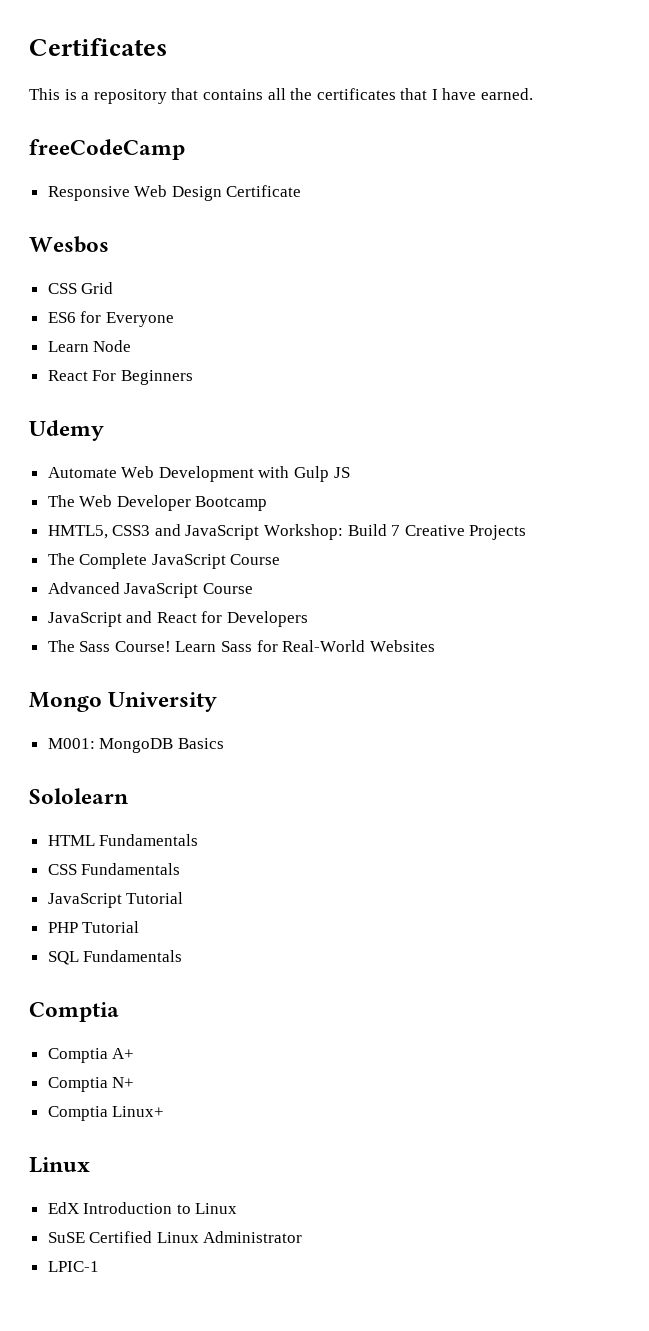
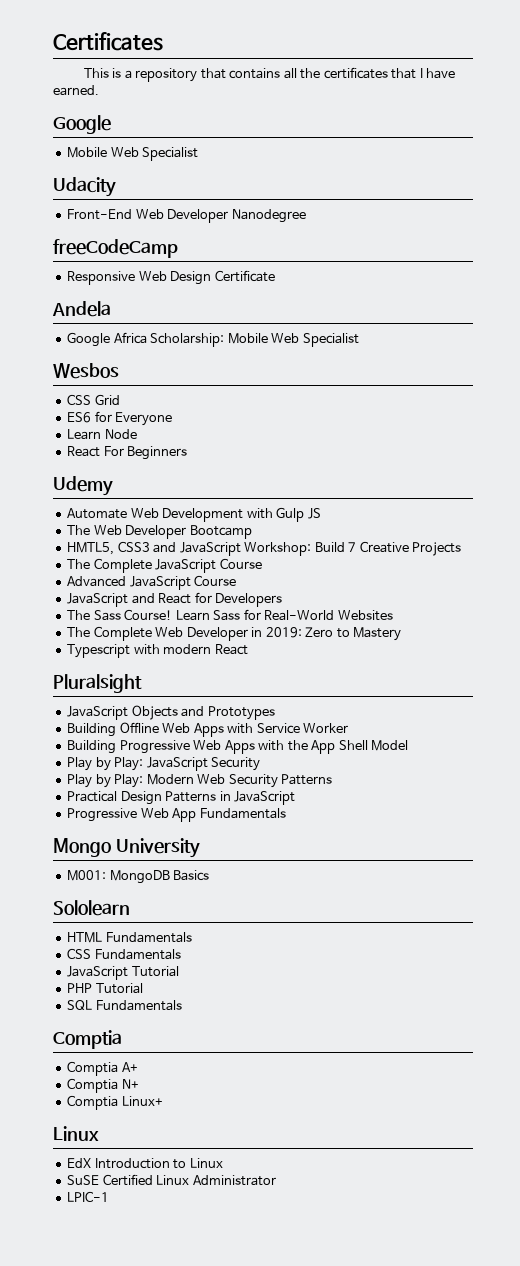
  This is a repository that contains all the certificates that I have earned.
+ Google
+ Mobile Web Specialist
+ Udacity
+ Front-End Web Developer Nanodegree
+ Andela
+ Google Africa Scholarship: Mobile Web Specialist
+ The Complete Web Developer in 2019: Zero to Mastery
+ Typescript with modern React
+ Pluralsight
+ JavaScript Objects and Prototypes
+ Building Offline Web Apps with Service Worker
+ Building Progressive Web Apps with the App Shell Model
+ Play by Play: JavaScript Security
+ Play by Play: Modern Web Security Patterns
+ Practical Design Patterns in JavaScript
+ Progressive Web App Fundamentals

